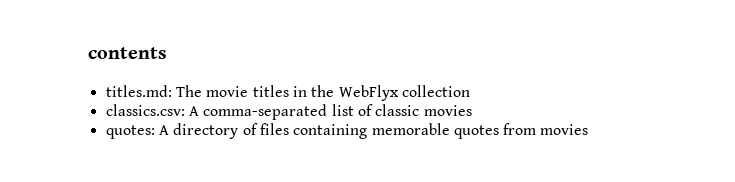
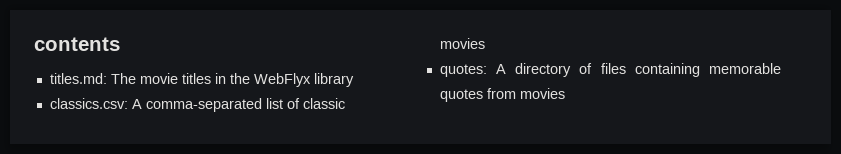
- titles.md: The movie titles in the WebFlyx collection
+ titles.md: The movie titles in the WebFlyx library

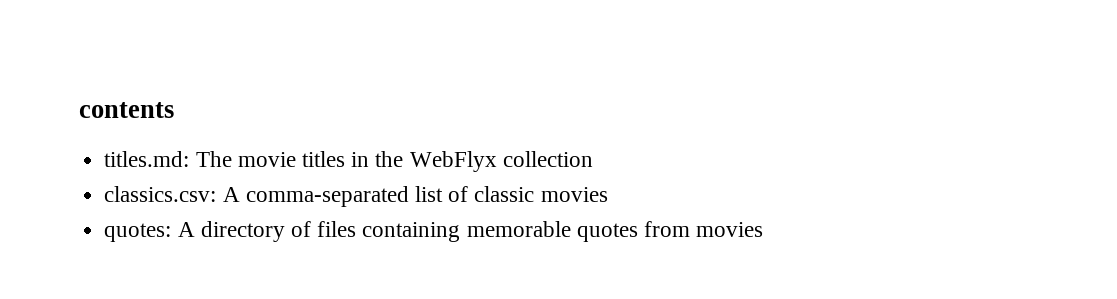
- titles.md: The movie titles in the WebFlyx library
+ titles.md: The movie titles in the WebFlyx collection

